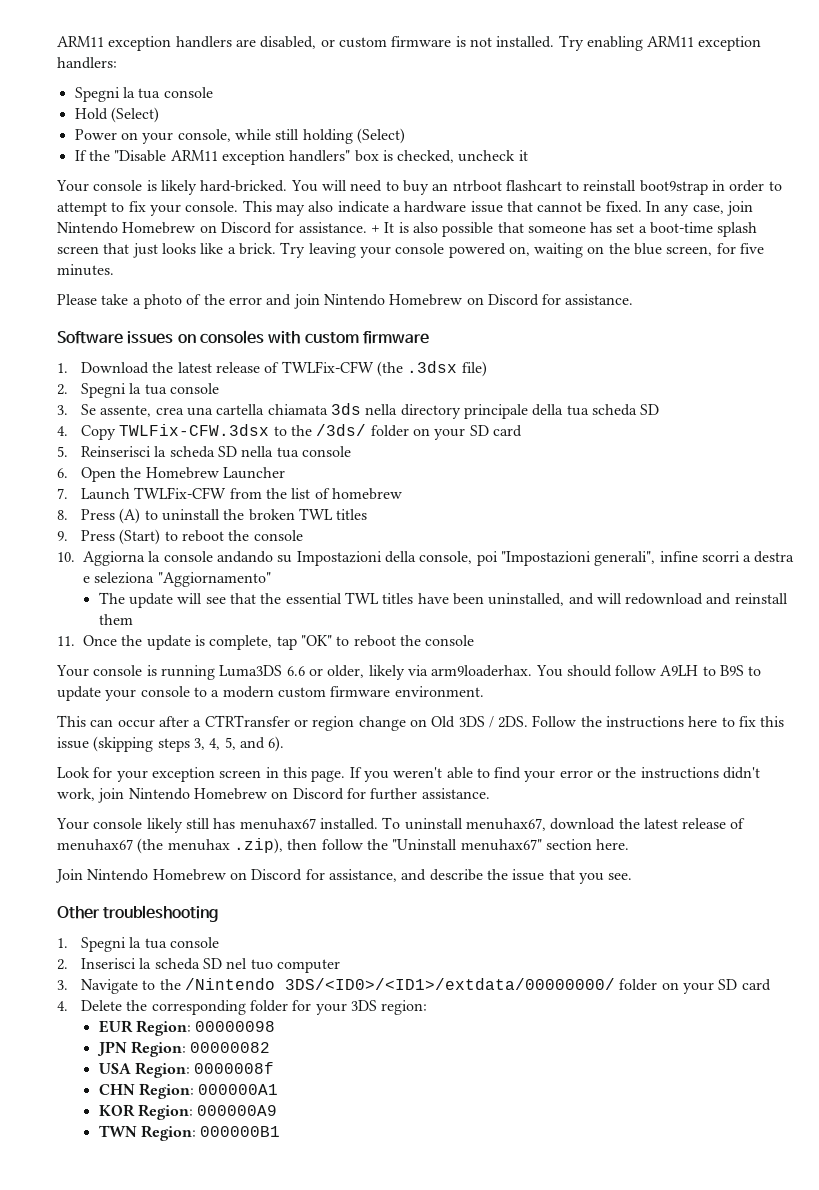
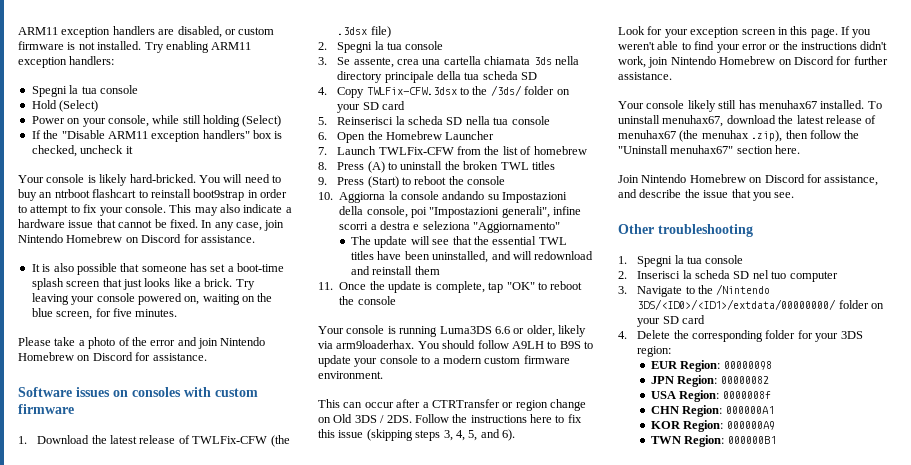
- In any case, join Nintendo Homebrew on Discord for assistance. + It is also possible that someone has set a boot-time splash screen that just looks like a brick.
+ In any case, join Nintendo Homebrew on Discord for assistance.
+ It is also possible that someone has set a boot-time splash screen that just looks like a brick.

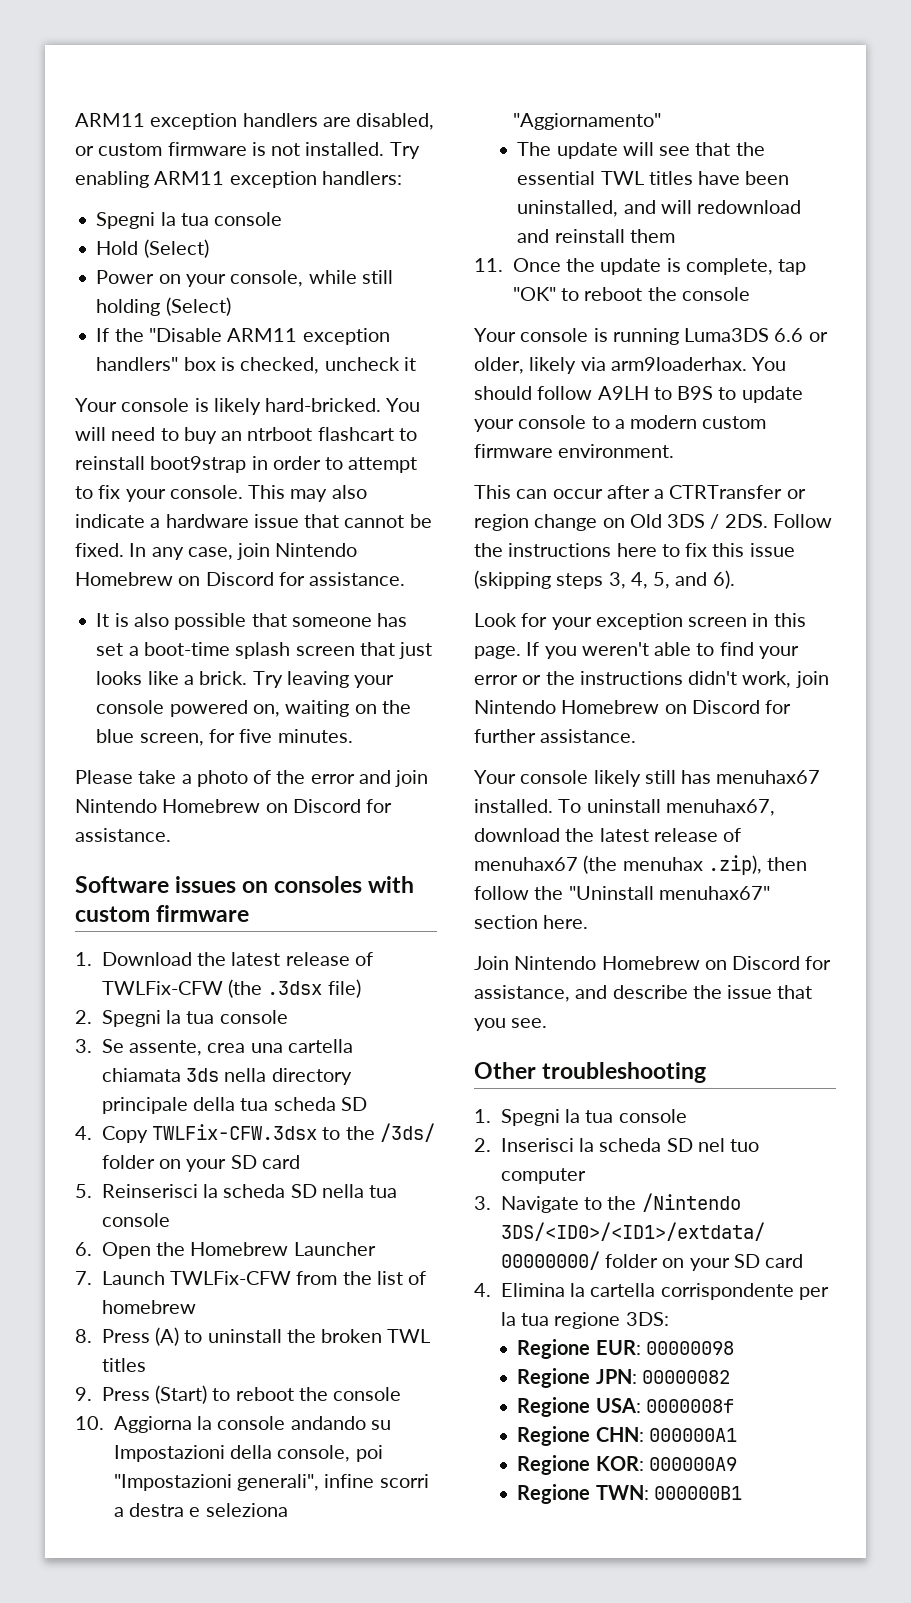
- 4. Delete the corresponding folder for your 3DS region:
- EUR Region: 00000098
+ 4. Elimina la cartella corrispondente per la tua regione 3DS:
+ Regione EUR: 00000098
- JPN Region: 00000082
+ Regione JPN: 00000082
- USA Region: 0000008f
+ Regione USA: 0000008f
- CHN Region: 000000A1
+ Regione CHN: 000000A1
- KOR Region: 000000A9
+ Regione KOR: 000000A9
- TWN Region: 000000B1
+ Regione TWN: 000000B1

